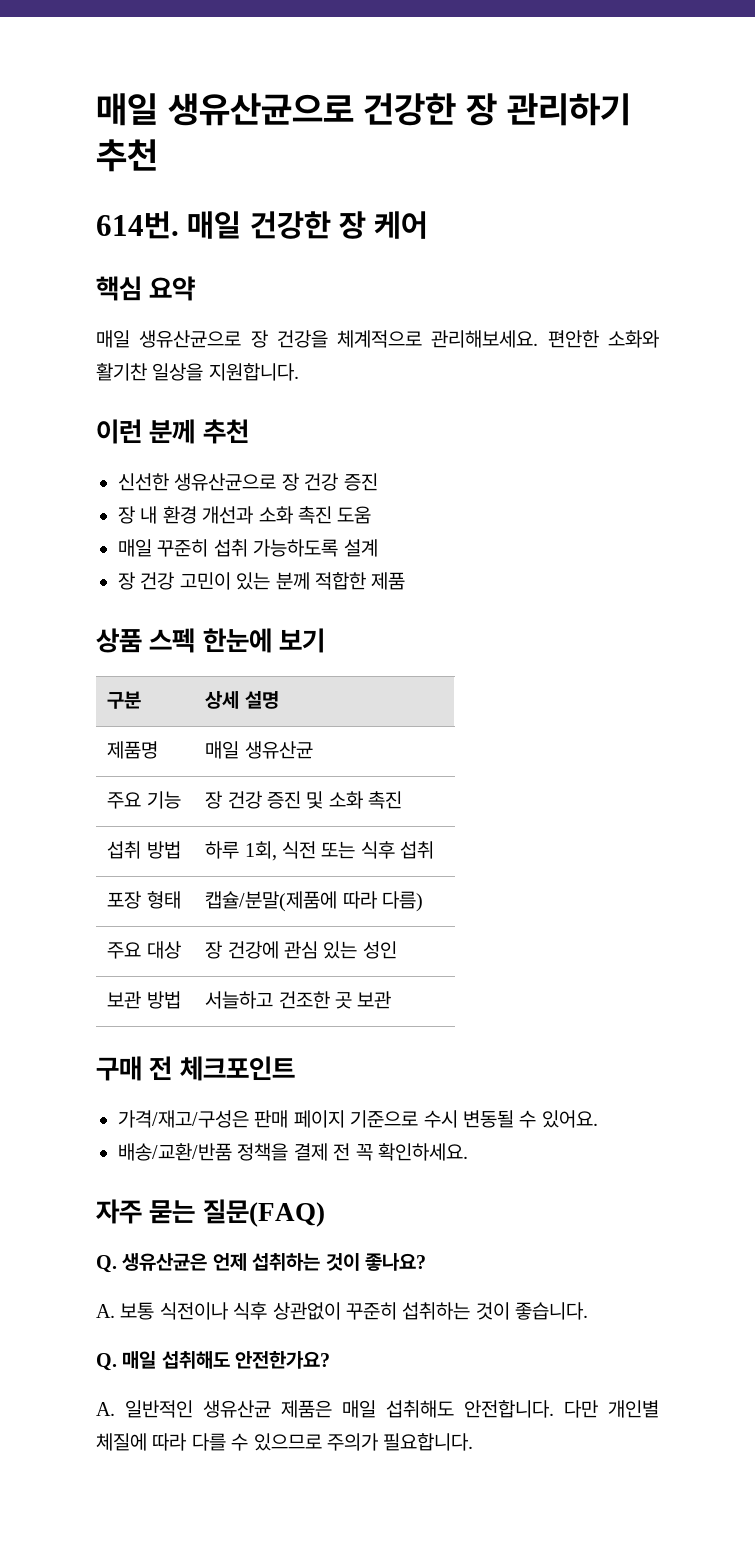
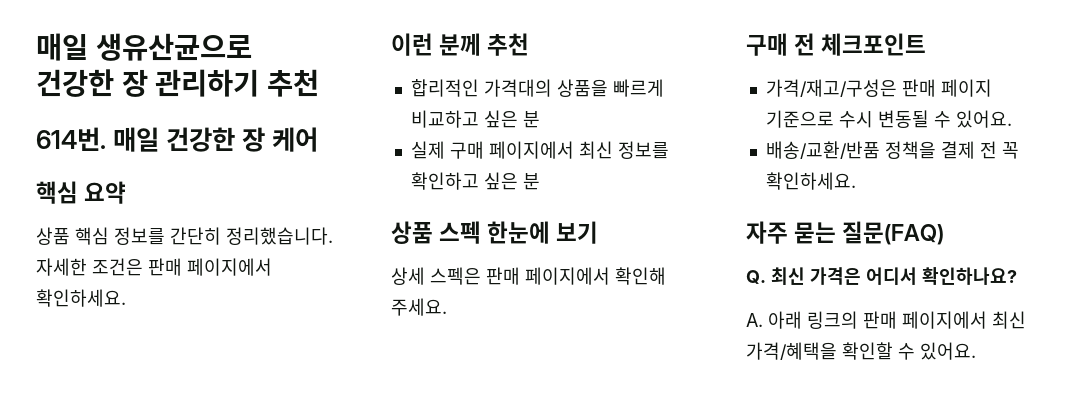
- 매일 생유산균으로 장 건강을 체계적으로 관리해보세요. 편안한 소화와 활기찬 일상을 지원합니다.
+ 상품 핵심 정보를 간단히 정리했습니다. 자세한 조건은 판매 페이지에서 확인하세요.
  이런 분께 추천
- 신선한 생유산균으로 장 건강 증진
- 장 내 환경 개선과 소화 촉진 도움
- 매일 꾸준히 섭취 가능하도록 설계
- 장 건강 고민이 있는 분께 적합한 제품
+ 합리적인 가격대의 상품을 빠르게 비교하고 싶은 분
+ 실제 구매 페이지에서 최신 정보를 확인하고 싶은 분
  상품 스펙 한눈에 보기
- 구분 | 상세 설명
- 제품명 | 매일 생유산균
- 주요 기능 | 장 건강 증진 및 소화 촉진
- 섭취 방법 | 하루 1회, 식전 또는 식후 섭취
- 포장 형태 | 캡슐/분말(제품에 따라 다름)
- 주요 대상 | 장 건강에 관심 있는 성인
- 보관 방법 | 서늘하고 건조한 곳 보관
+ 상세 스펙은 판매 페이지에서 확인해 주세요.
- Q. 생유산균은 언제 섭취하는 것이 좋나요?
- A. 보통 식전이나 식후 상관없이 꾸준히 섭취하는 것이 좋습니다.
- Q. 매일 섭취해도 안전한가요?
- A. 일반적인 생유산균 제품은 매일 섭취해도 안전합니다. 다만 개인별 체질에 따라 다를 수 있으므로 주의가 필요합니다.
+ Q. 최신 가격은 어디서 확인하나요?
+ A. 아래 링크의 판매 페이지에서 최신 가격/혜택을 확인할 수 있어요.

